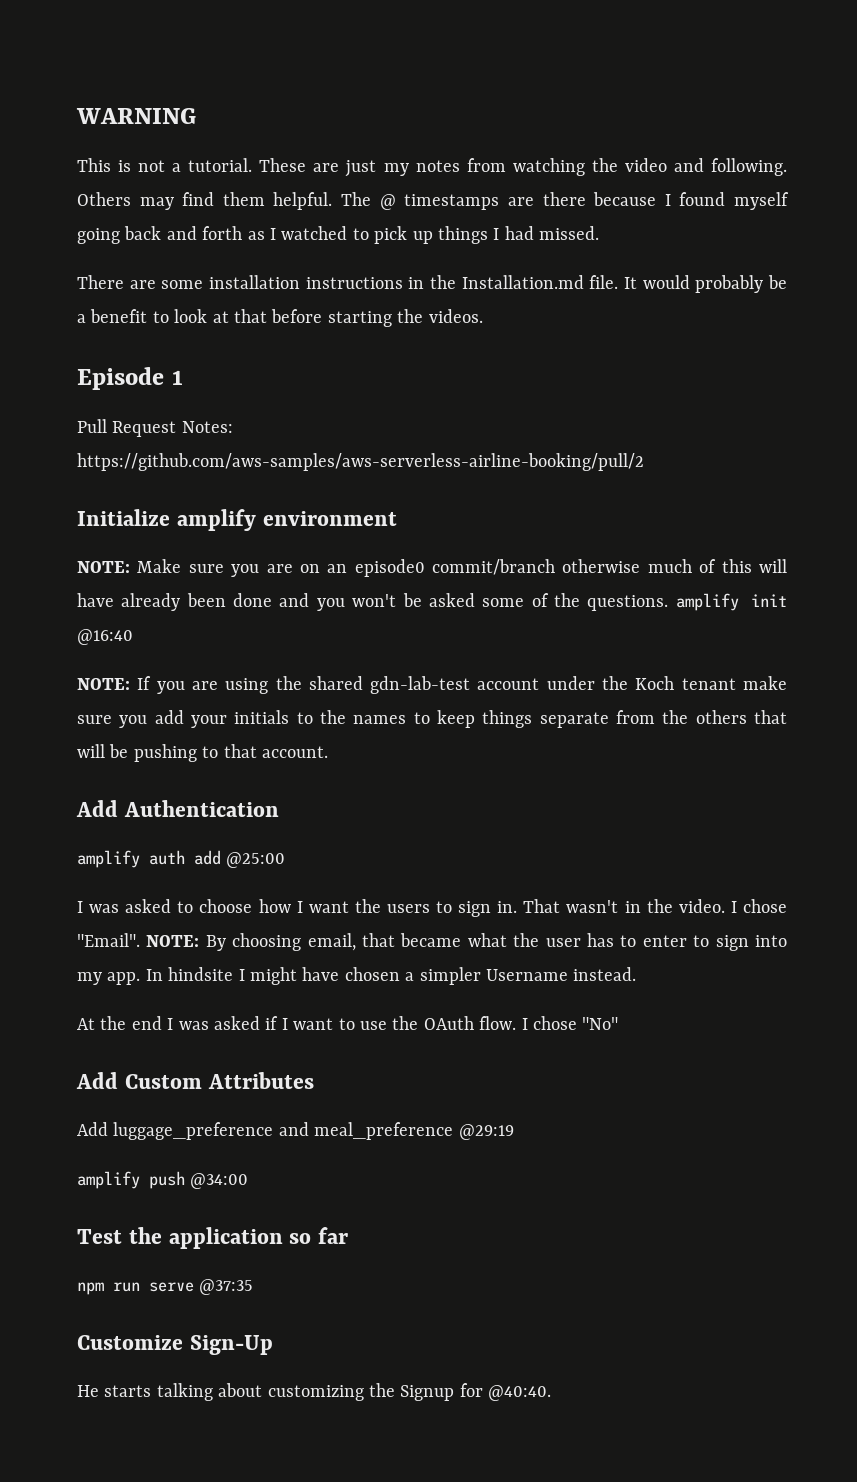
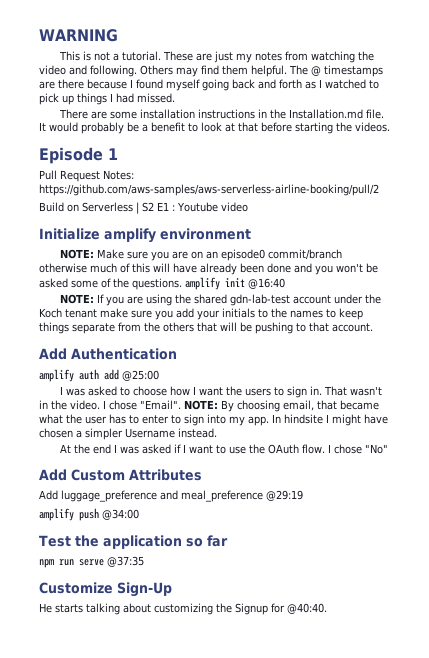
+ Build on Serverless | S2 E1 : Youtube video

